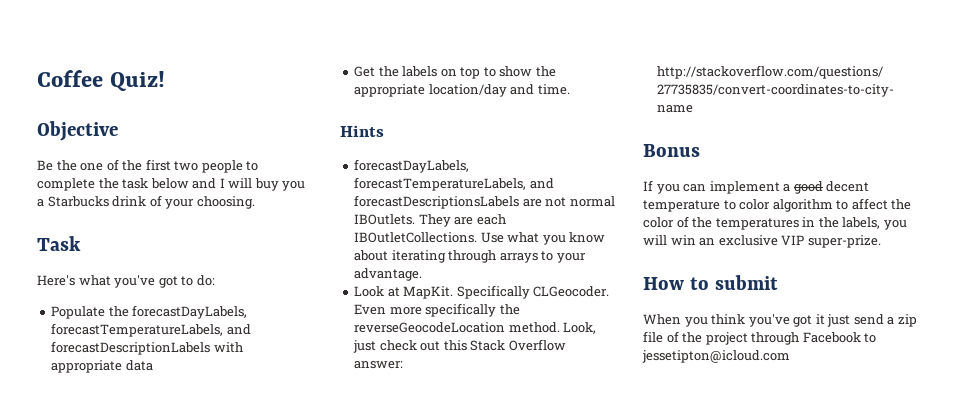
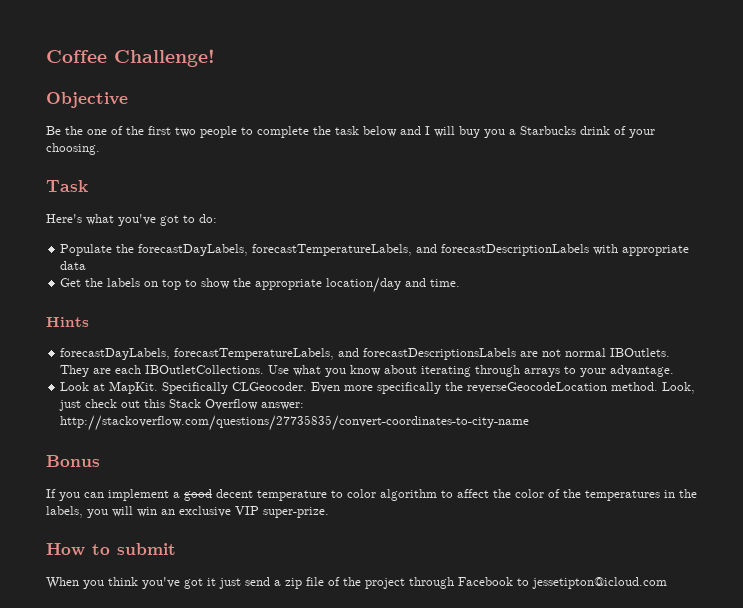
- Coffee Quiz!
+ Coffee Challenge!

